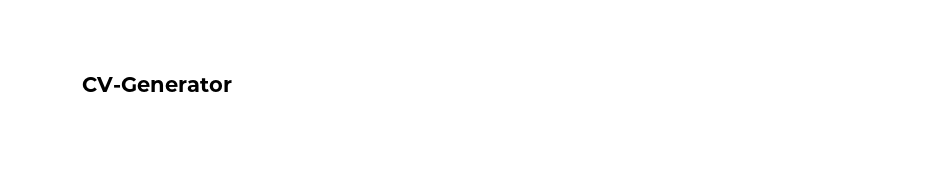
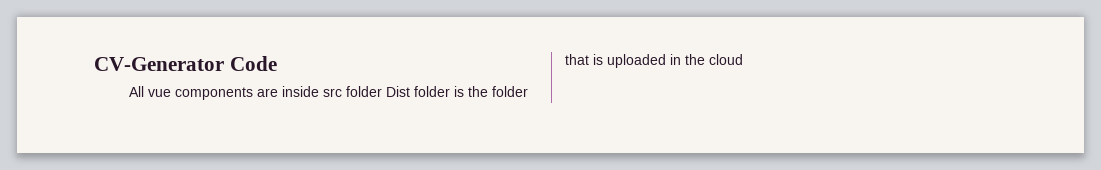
- CV-Generator
+ CV-Generator Code
+ All vue components are inside src folder Dist folder is the folder that is uploaded in the cloud

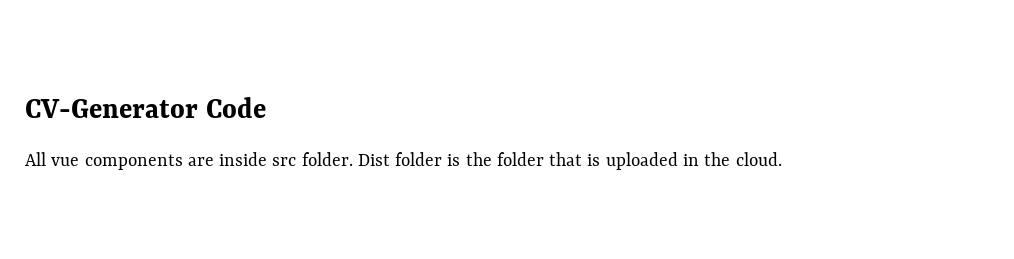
- All vue components are inside src folder Dist folder is the folder that is uploaded in the cloud
+ All vue components are inside src folder. Dist folder is the folder that is uploaded in the cloud.

